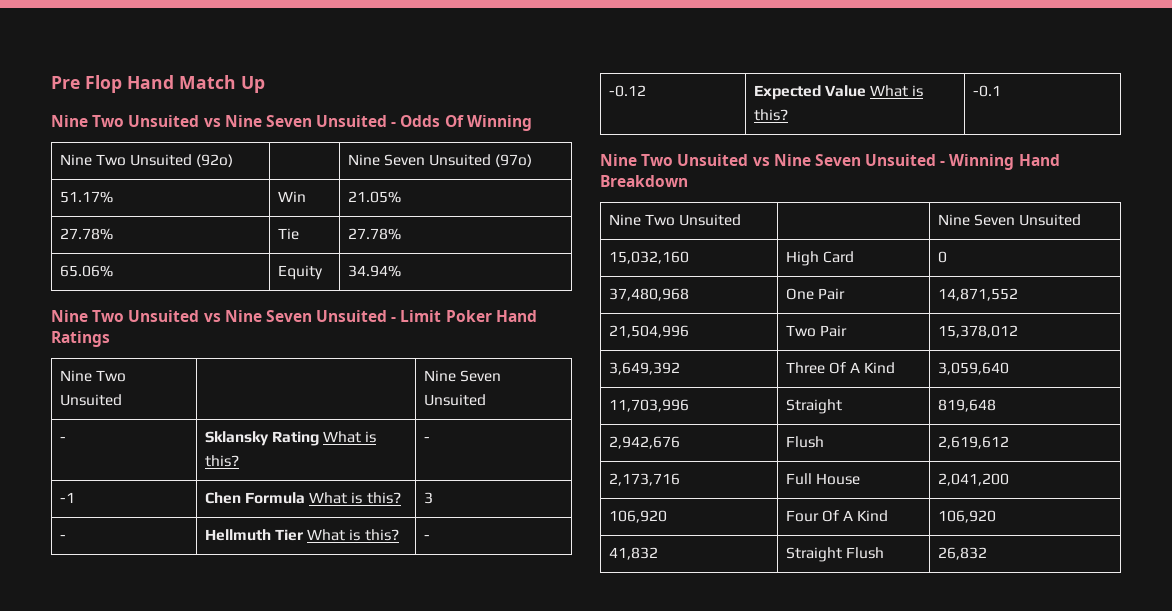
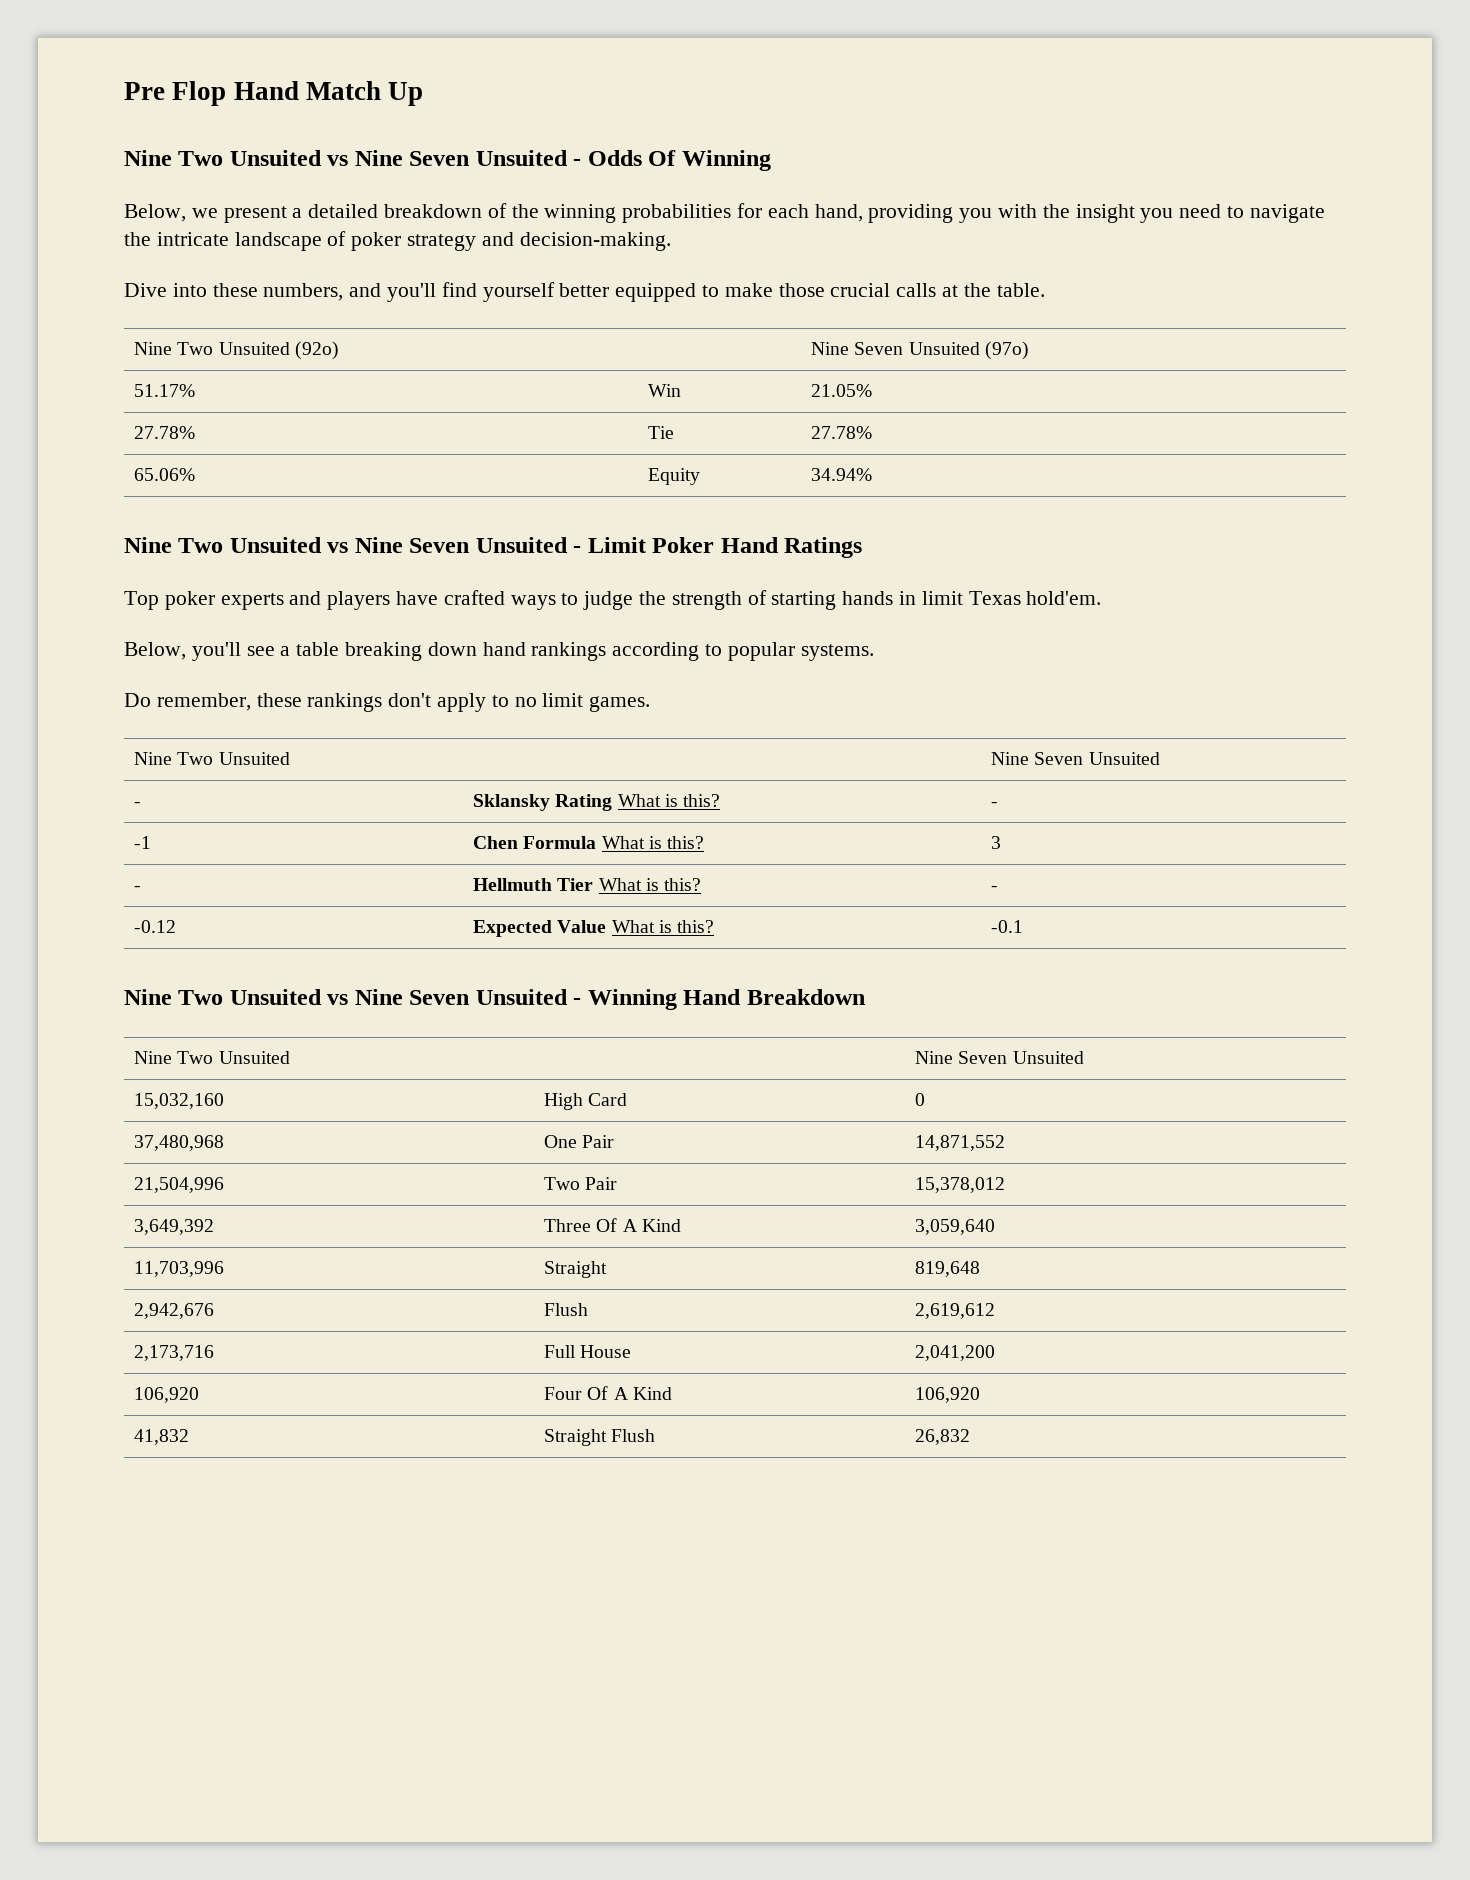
+ Below, we present a detailed breakdown of the winning probabilities for each hand, providing you with the insight you need to navigate the intricate landscape of poker strategy and decision-making.
+ Dive into these numbers, and you'll find yourself better equipped to make those crucial calls at the table.
+ Top poker experts and players have crafted ways to judge the strength of starting hands in limit Texas hold'em.
+ Below, you'll see a table breaking down hand rankings according to popular systems.
+ Do remember, these rankings don't apply to no limit games.

